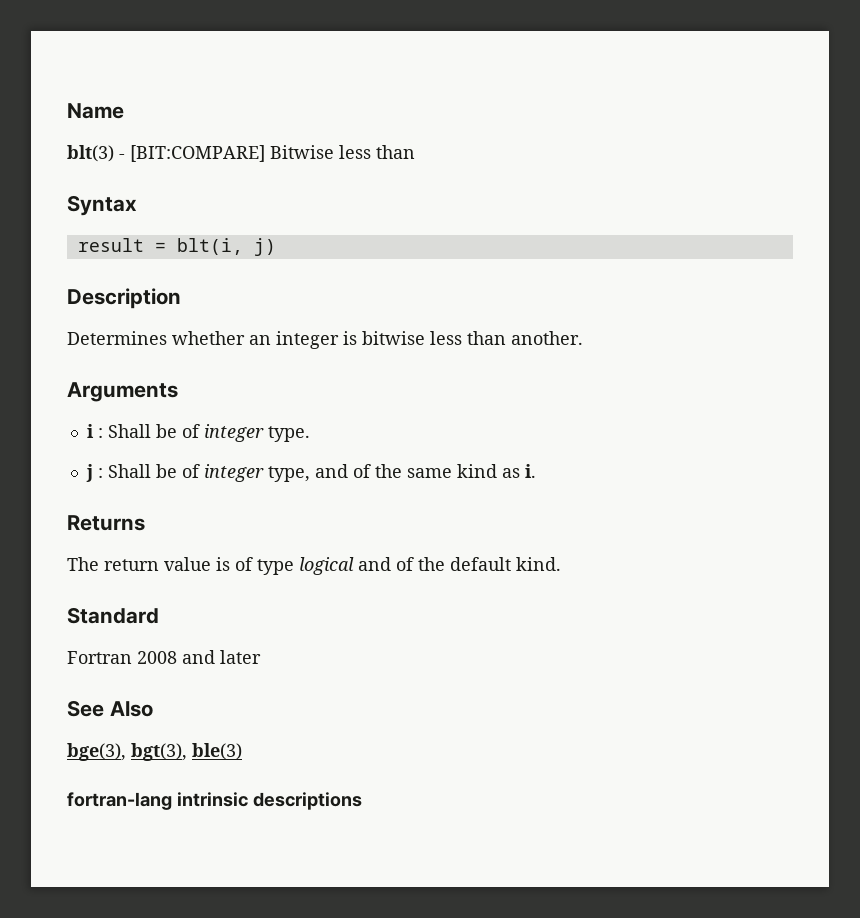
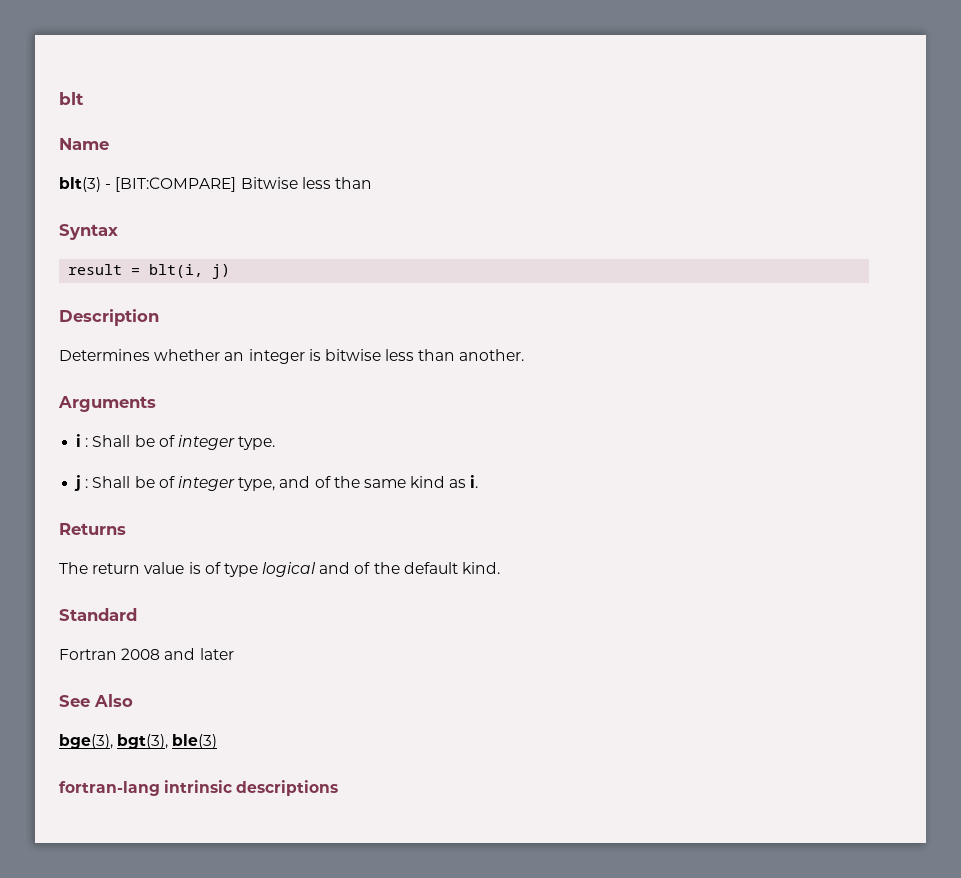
+ blt

